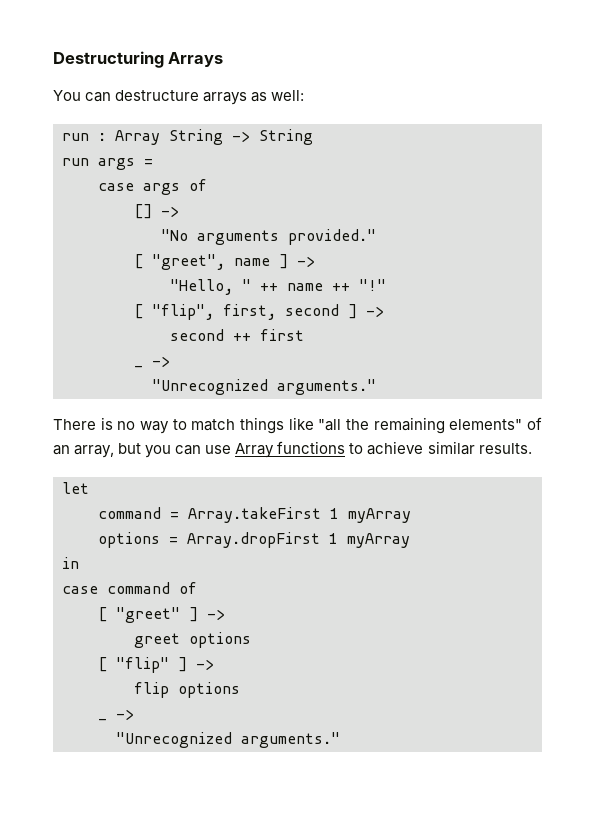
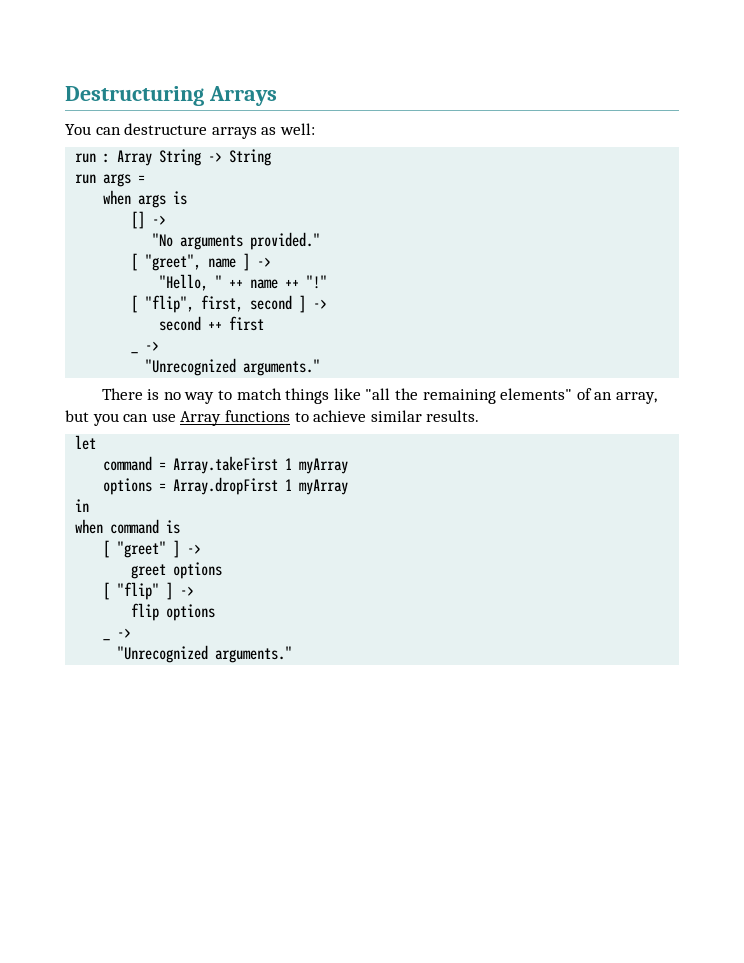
- case args of
+ when args is
- case command of
+ when command is

